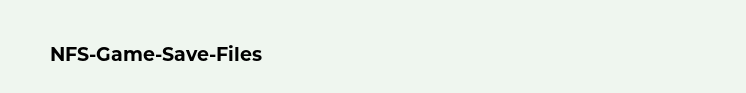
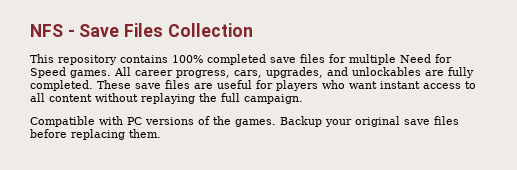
- NFS-Game-Save-Files
+ NFS - Save Files Collection
+ This repository contains 100% completed save files for multiple Need for Speed games. All career progress, cars, upgrades, and unlockables are fully completed. These save files are useful for players who want instant access to all content without replaying the full campaign.
+ Compatible with PC versions of the games. Backup your original save files before replacing them.

